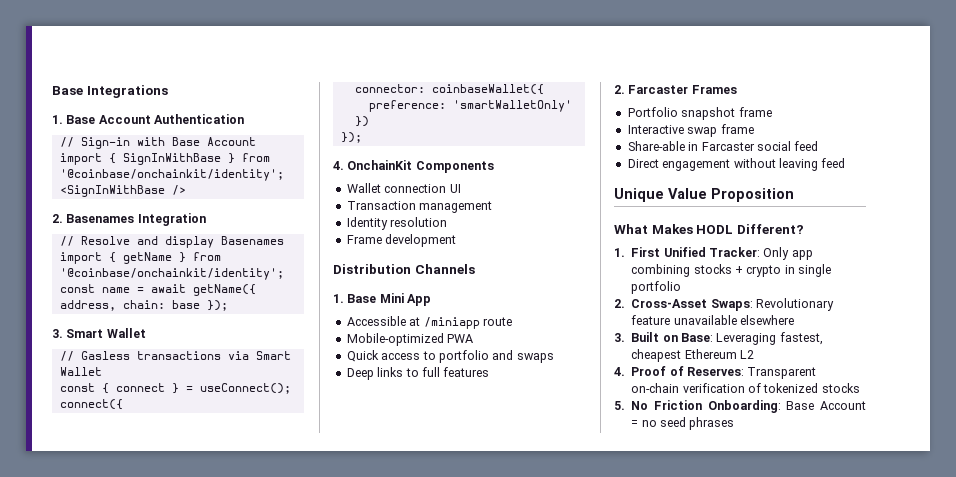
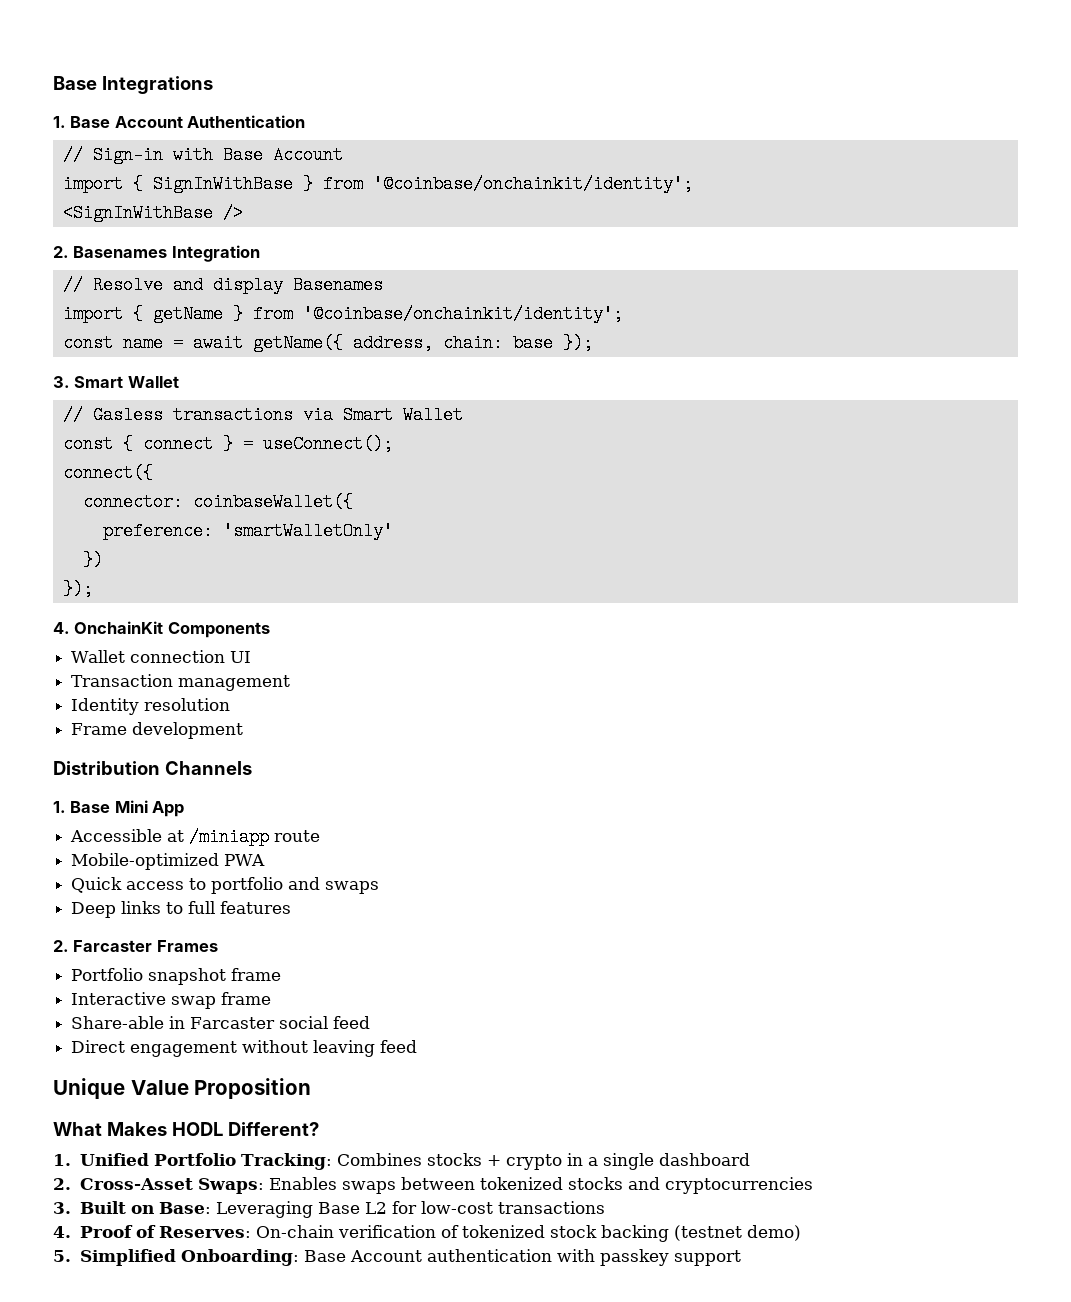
- 1. First Unified Tracker: Only app combining stocks + crypto in single portfolio
+ 1. Unified Portfolio Tracking: Combines stocks + crypto in a single dashboard
- 2. Cross-Asset Swaps: Revolutionary feature unavailable elsewhere
+ 2. Cross-Asset Swaps: Enables swaps between tokenized stocks and cryptocurrencies
- 3. Built on Base: Leveraging fastest, cheapest Ethereum L2
+ 3. Built on Base: Leveraging Base L2 for low-cost transactions
- 4. Proof of Reserves: Transparent on-chain verification of tokenized stocks
+ 4. Proof of Reserves: On-chain verification of tokenized stock backing (testnet demo)
- 5. No Friction Onboarding: Base Account = no seed phrases
+ 5. Simplified Onboarding: Base Account authentication with passkey support

